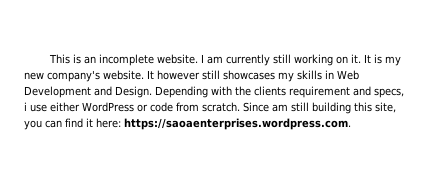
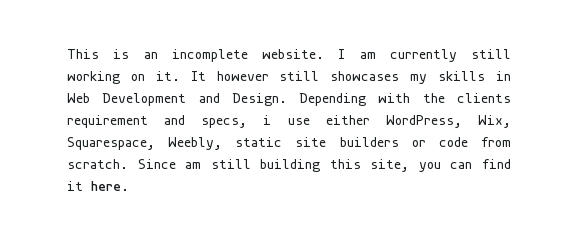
- It is my new company's website. It however still showcases my skills in Web Development and Design.
+ It however still showcases my skills in Web Development and Design.
- Depending with the clients requirement and specs, i use either WordPress or code from scratch.
+ Depending with the clients requirement and specs, i use either WordPress, Wix, Squarespace, Weebly, static site builders or code from scratch.
- Since am still building this site, you can find it here: https://saoaenterprises.wordpress.com.
+ Since am still building this site, you can find it here.

